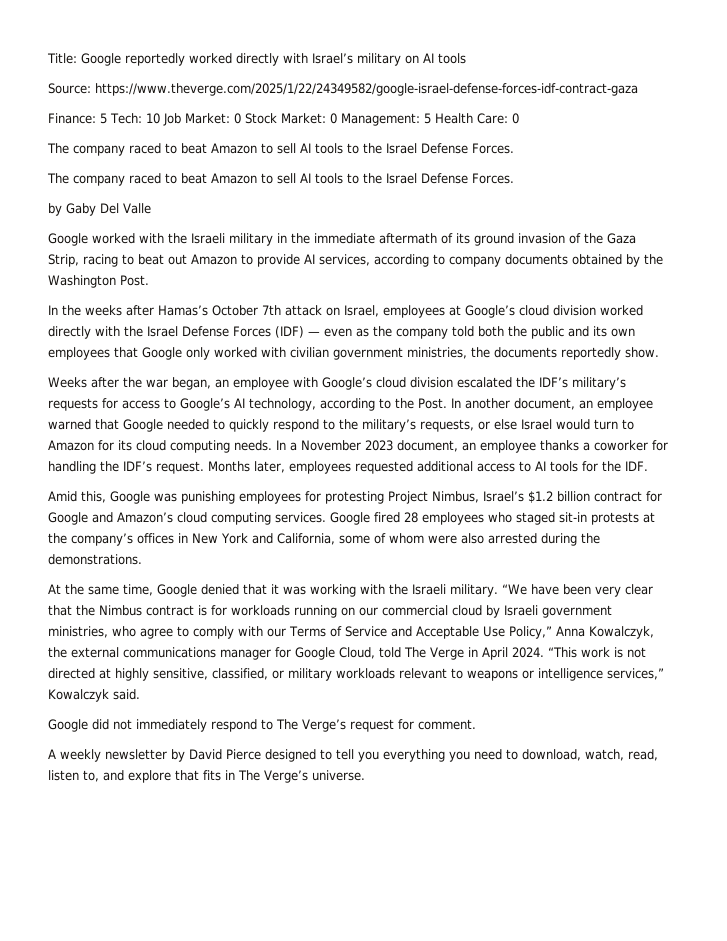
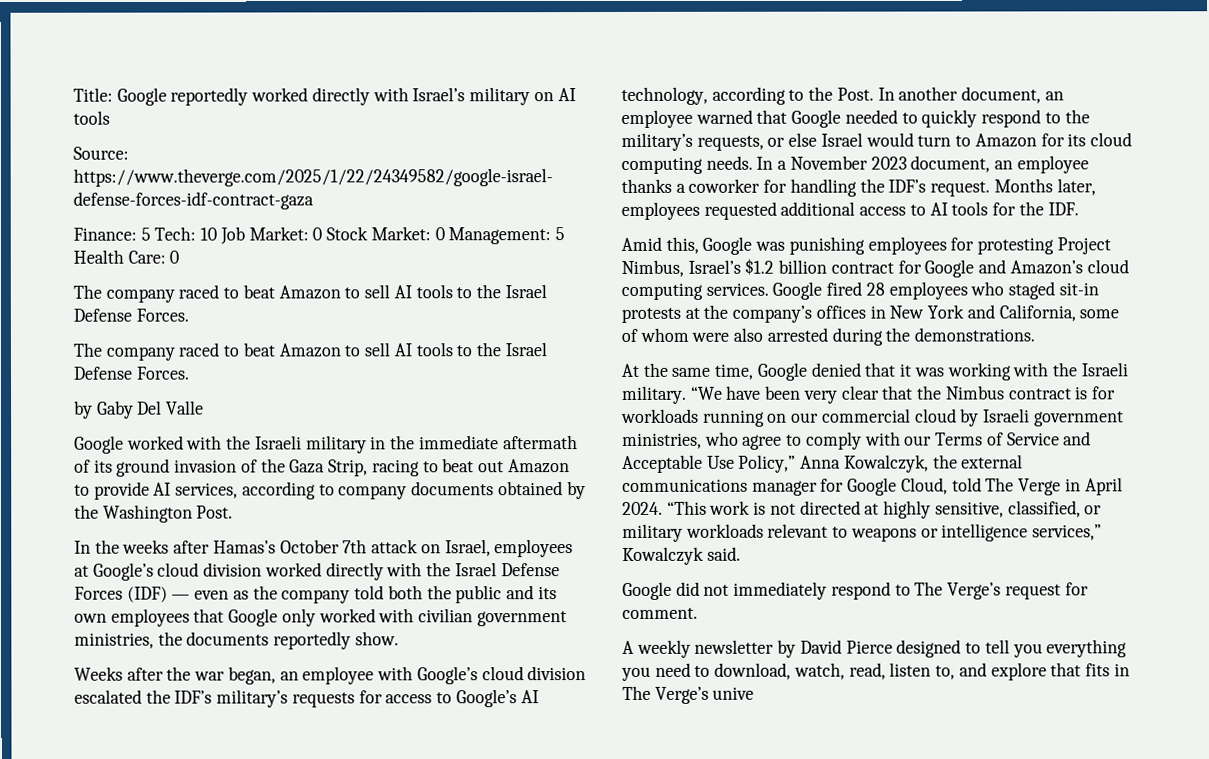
- A weekly newsletter by David Pierce designed to tell you everything you need to download, watch, read, listen to, and explore that fits in The Verge’s universe.
+ A weekly newsletter by David Pierce designed to tell you everything you need to download, watch, read, listen to, and explore that fits in The Verge’s unive

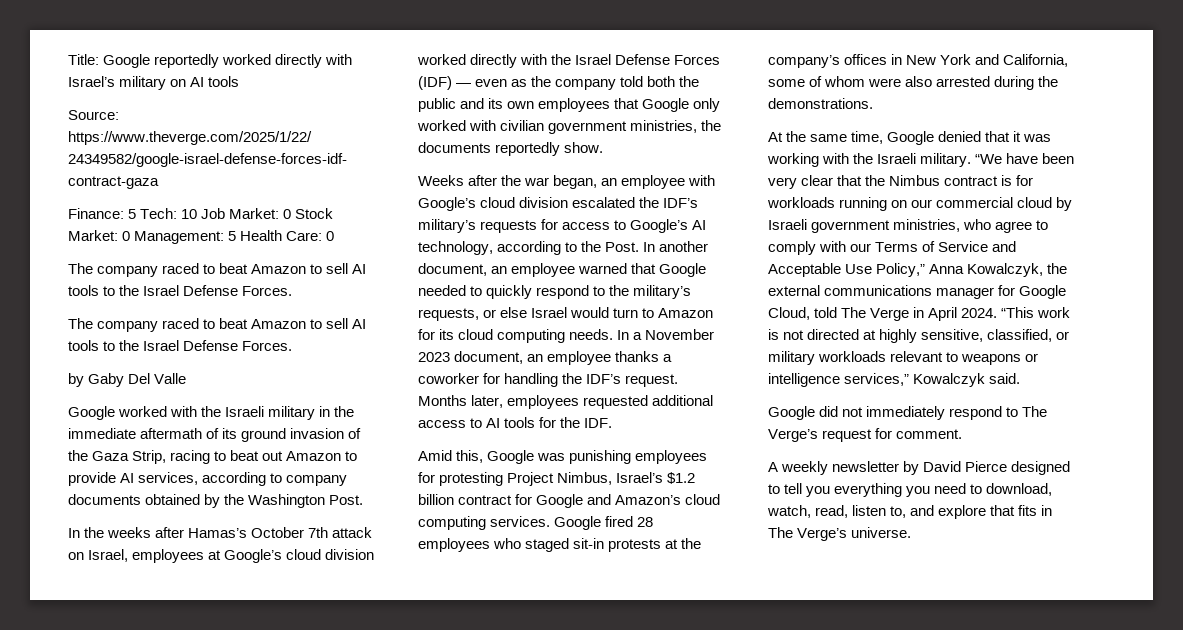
- A weekly newsletter by David Pierce designed to tell you everything you need to download, watch, read, listen to, and explore that fits in The Verge’s unive
+ A weekly newsletter by David Pierce designed to tell you everything you need to download, watch, read, listen to, and explore that fits in The Verge’s universe.

